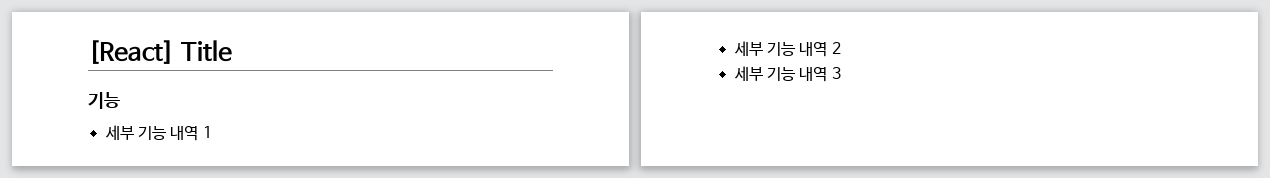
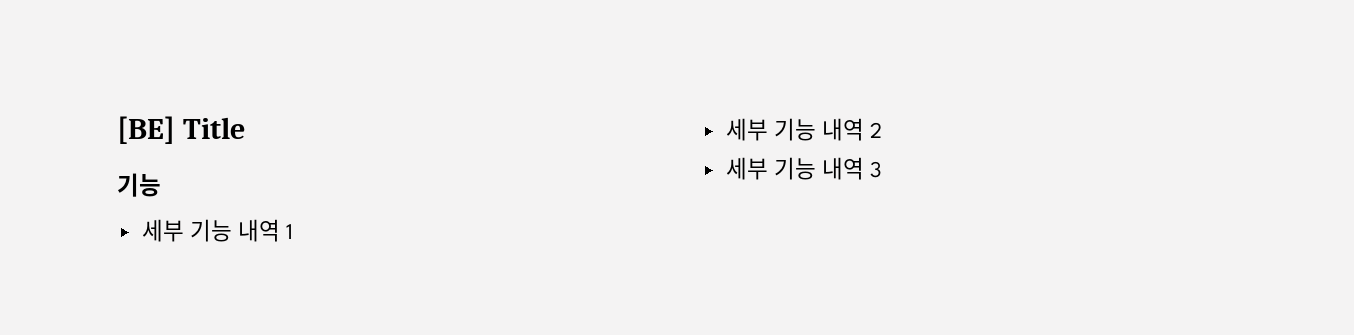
- [React] Title
+ [BE] Title

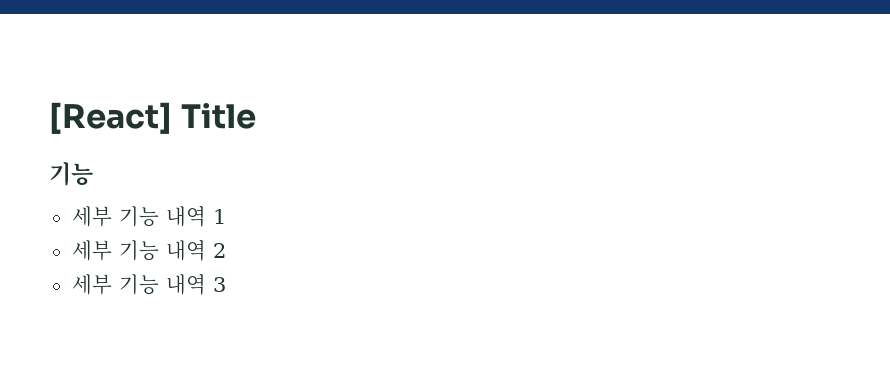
- [BE] Title
+ [React] Title

